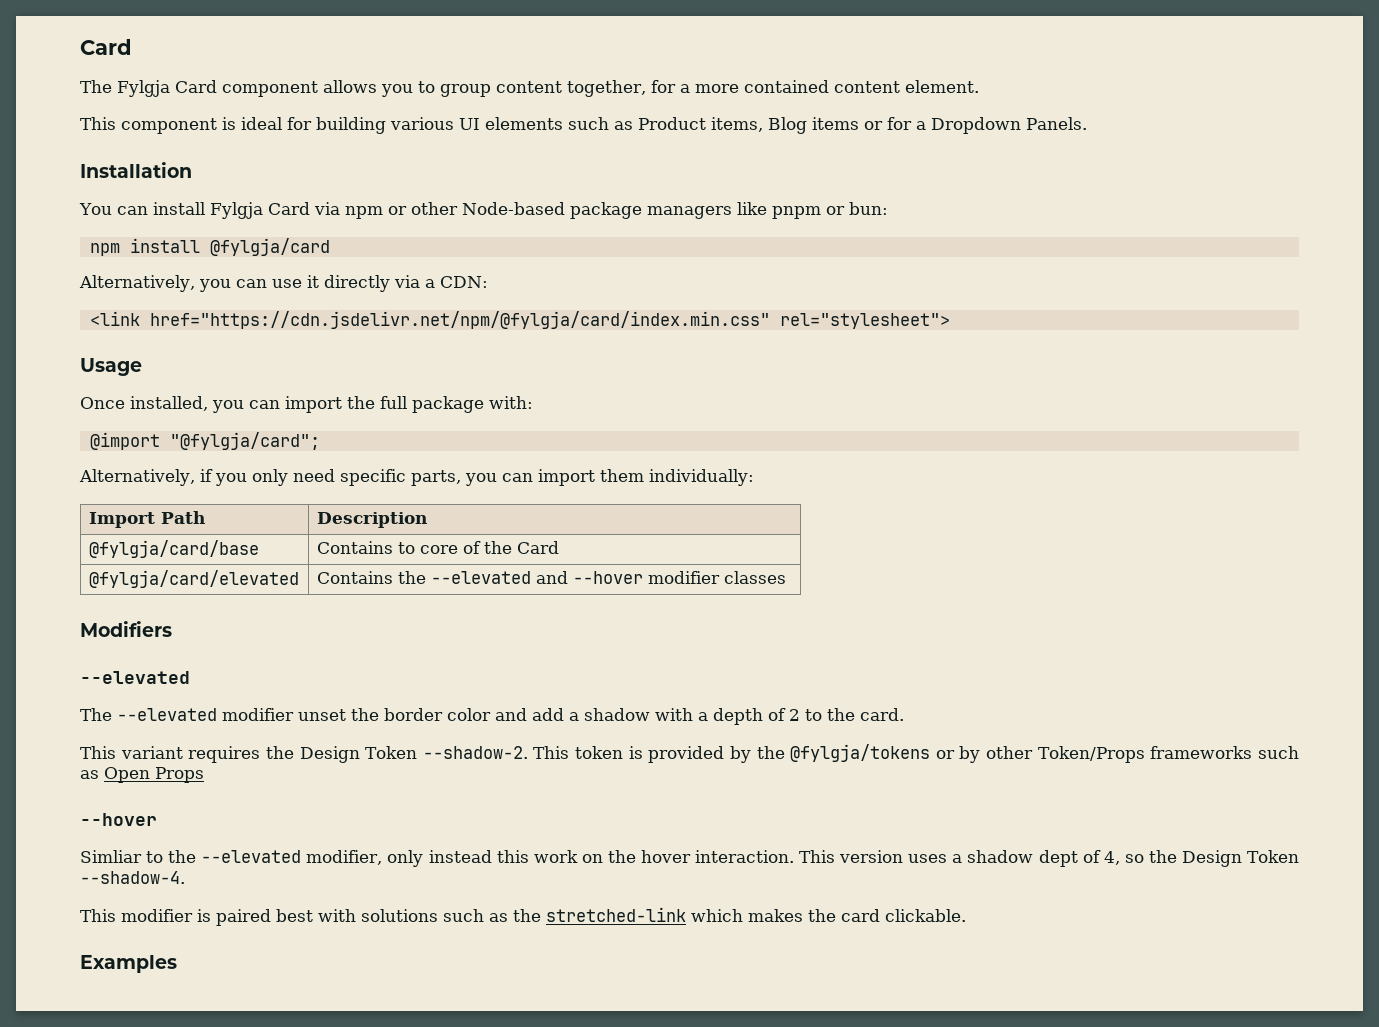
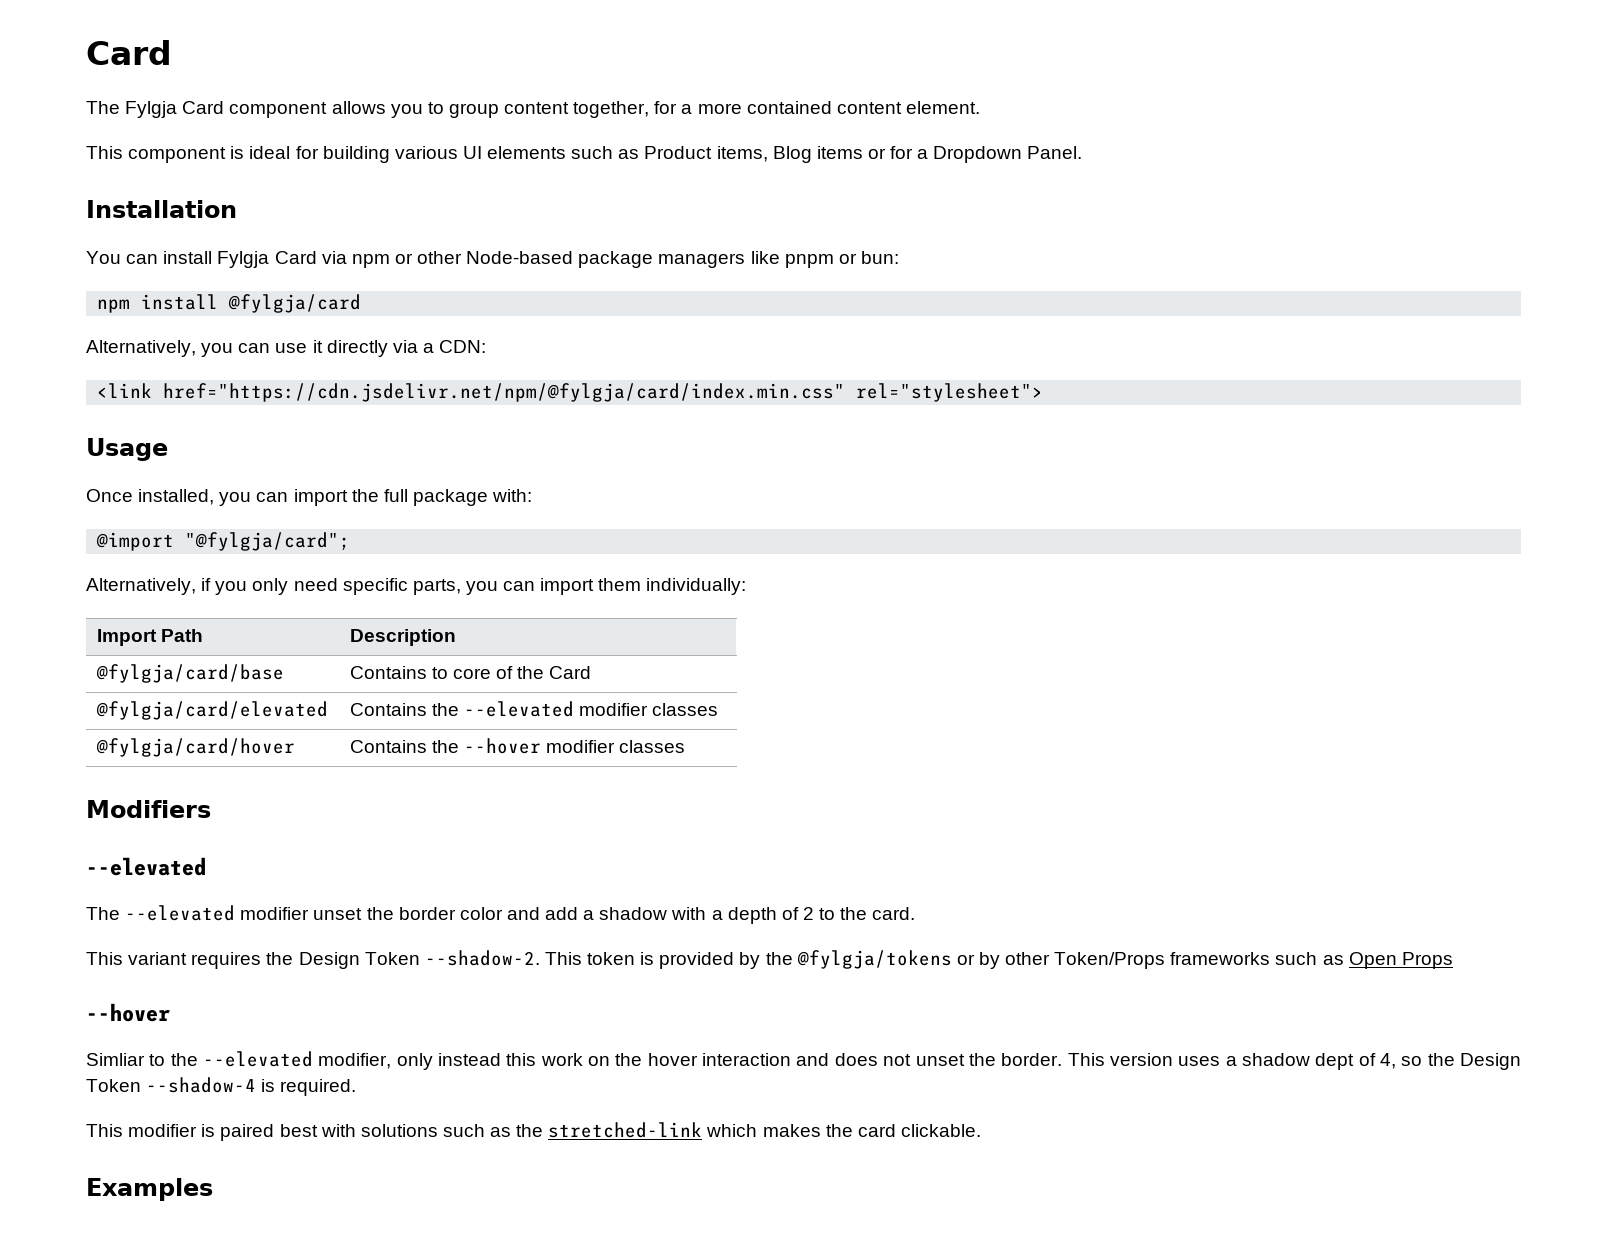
- This component is ideal for building various UI elements such as Product items, Blog items or for a Dropdown Panels.
+ This component is ideal for building various UI elements such as Product items, Blog items or for a Dropdown Panel.
- @fylgja/card/elevated | Contains the --elevated and --hover modifier classes
+ @fylgja/card/elevated | Contains the --elevated modifier classes
+ @fylgja/card/hover | Contains the --hover modifier classes
- Simliar to the --elevated modifier, only instead this work on the hover interaction.
+ Simliar to the --elevated modifier, only instead this work on the hover interaction and does not unset the border.
- This version uses a shadow dept of 4, so the Design Token --shadow-4.
+ This version uses a shadow dept of 4, so the Design Token --shadow-4 is required.

